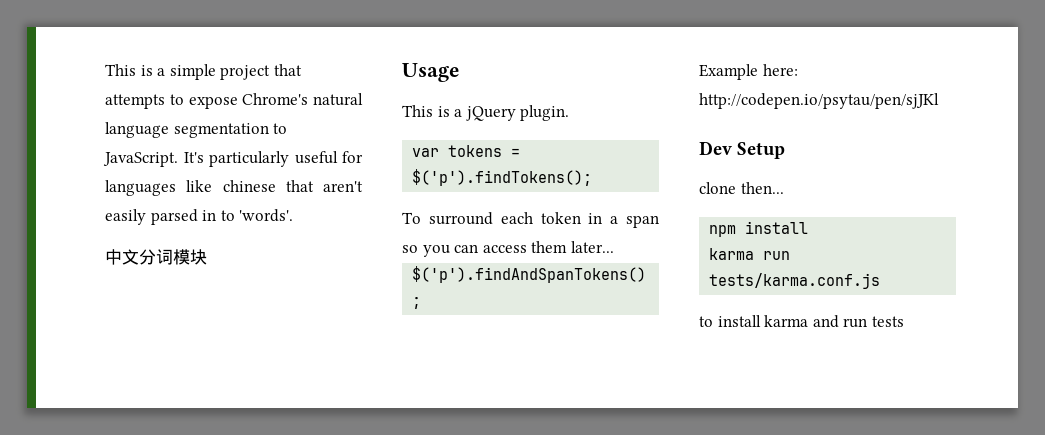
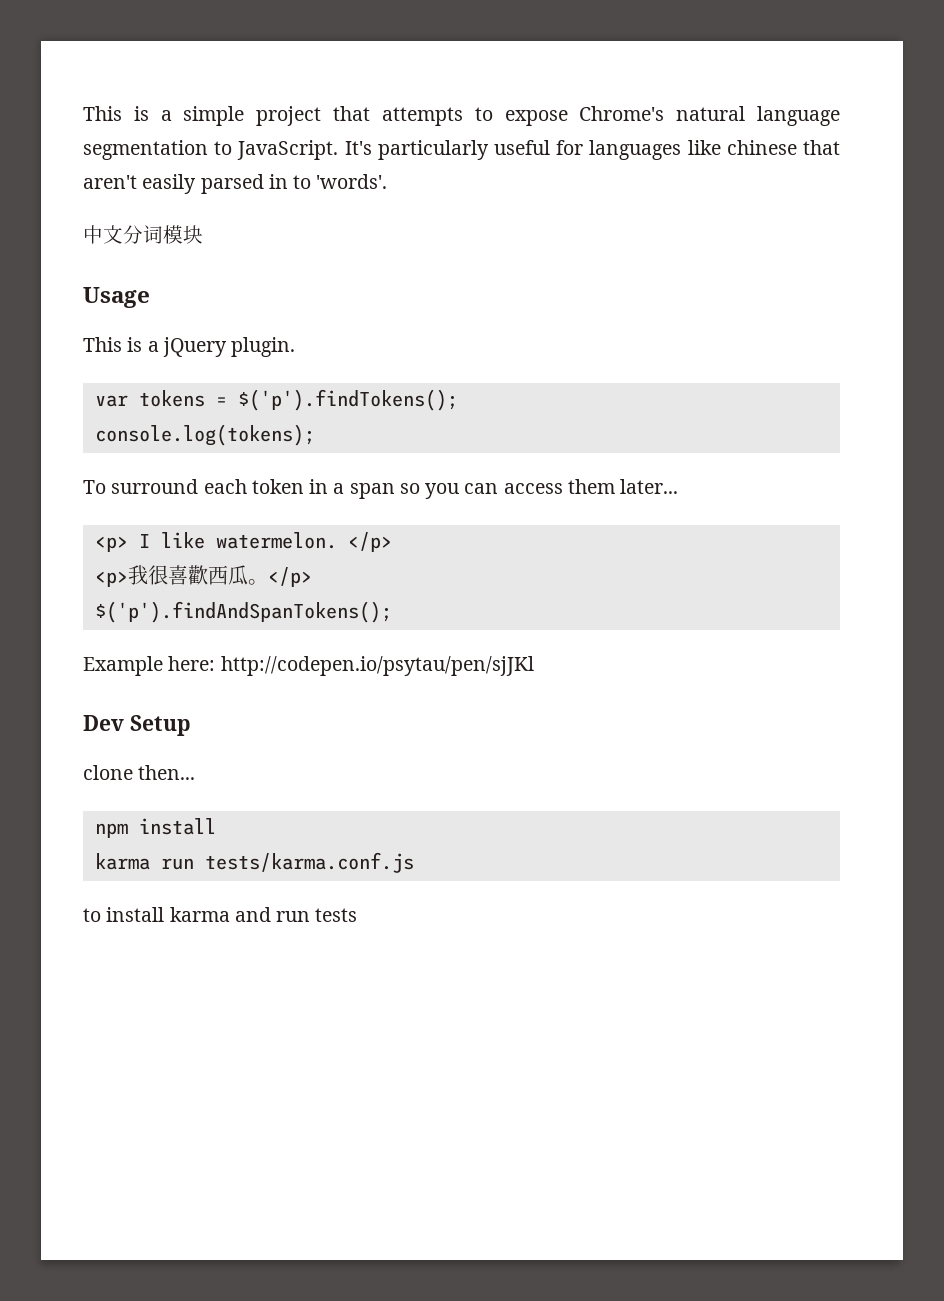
+ console.log(tokens);
+ <p> I like watermelon. </p>
+ <p>我很喜歡西瓜。</p>

